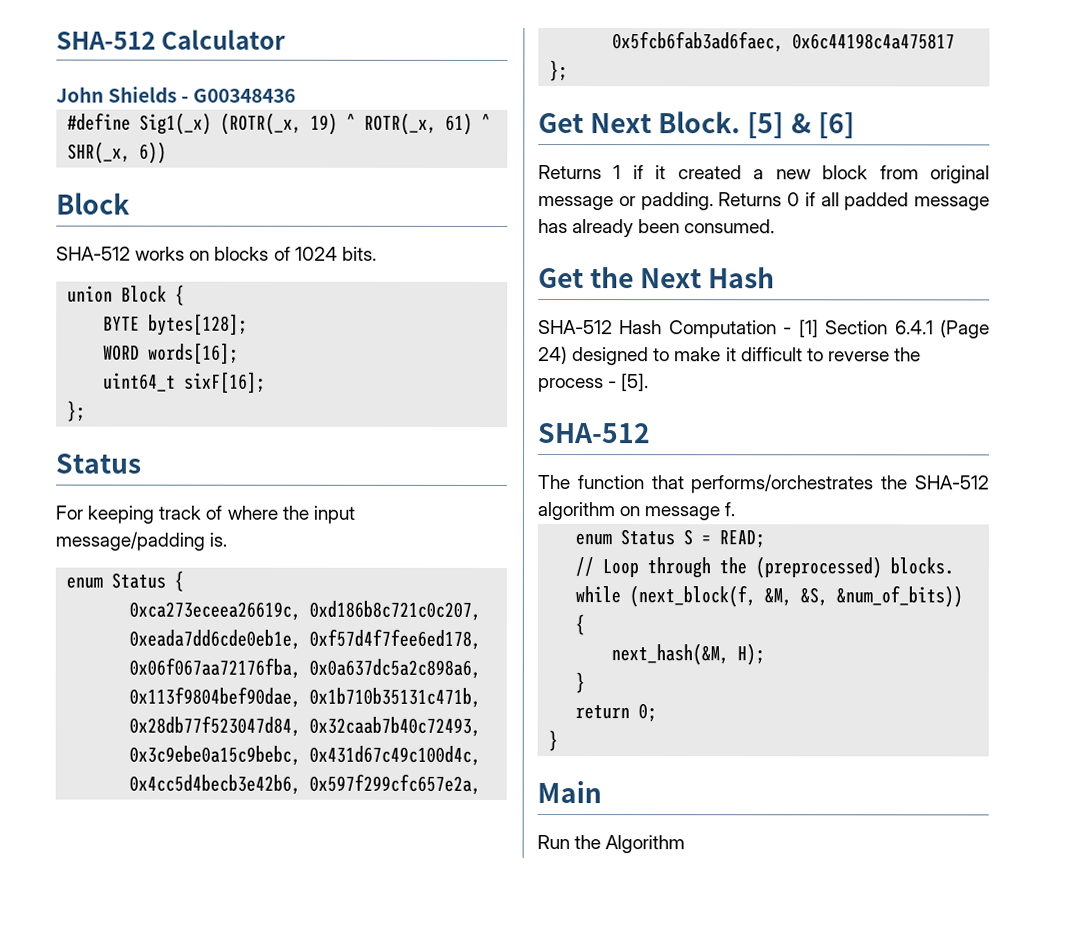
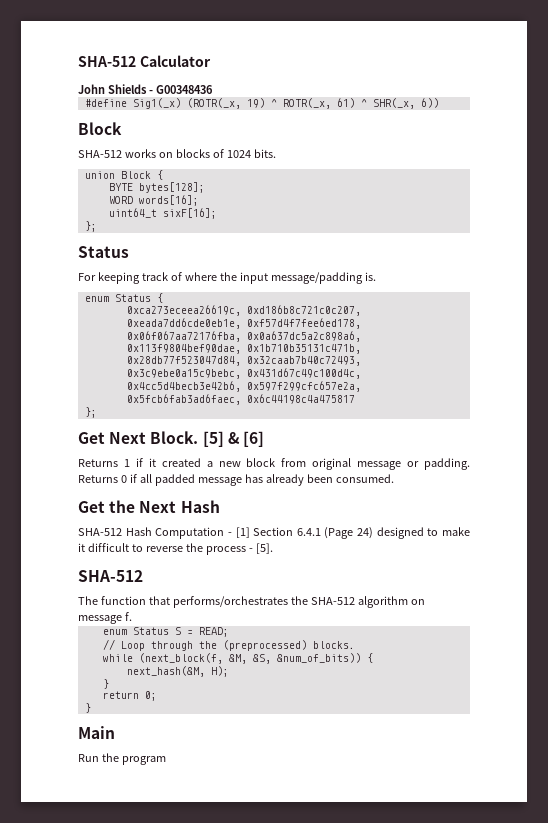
- Run the Algorithm
+ Run the program

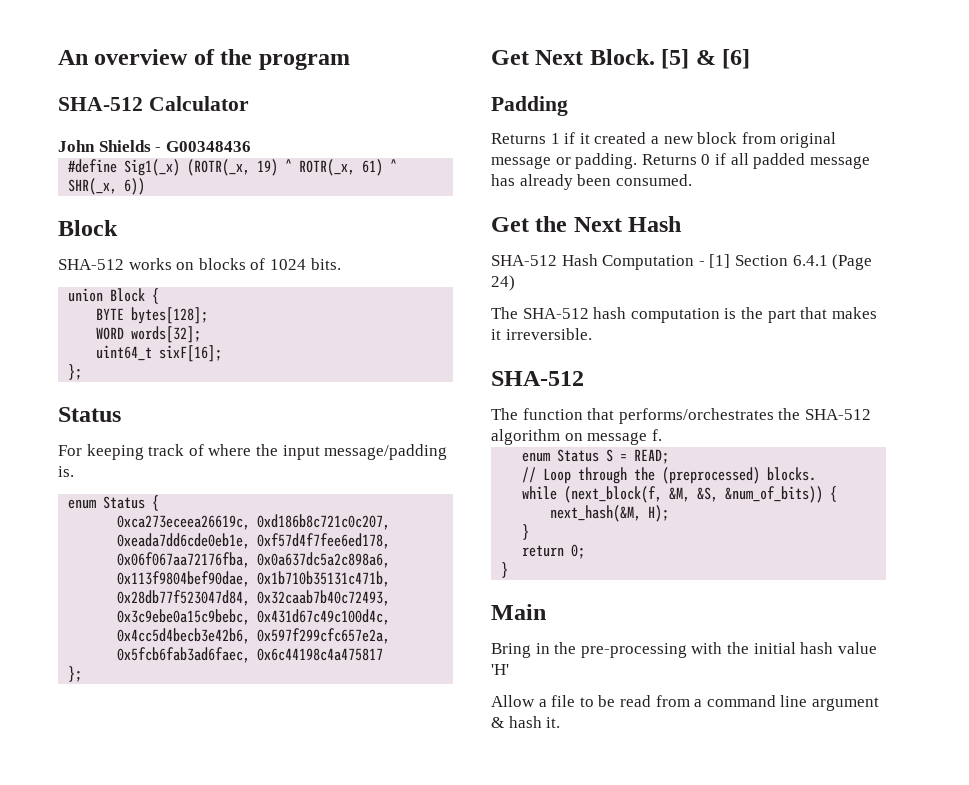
+ An overview of the program
- WORD words[16];
+ WORD words[32];
+ Padding
- SHA-512 Hash Computation - [1] Section 6.4.1 (Page 24) designed to make it difficult to reverse the process - [5].
+ SHA-512 Hash Computation - [1] Section 6.4.1 (Page 24)
+ The SHA-512 hash computation is the part that makes it irreversible.
- Run the program
+ Bring in the pre-processing with the initial hash value 'H'
+ Allow a file to be read from a command line argument & hash it.

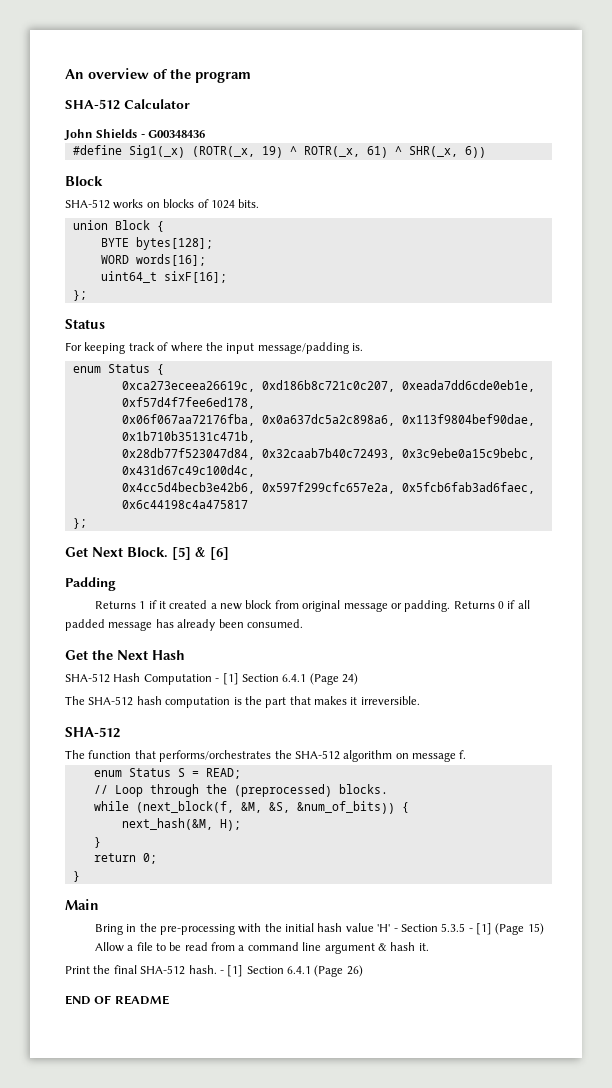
- WORD words[32];
+ WORD words[16];
- Bring in the pre-processing with the initial hash value 'H'
+ Bring in the pre-processing with the initial hash value 'H' - Section 5.3.5 - [1] (Page 15)
+ Print the final SHA-512 hash. - [1] Section 6.4.1 (Page 26)
+ END OF README

